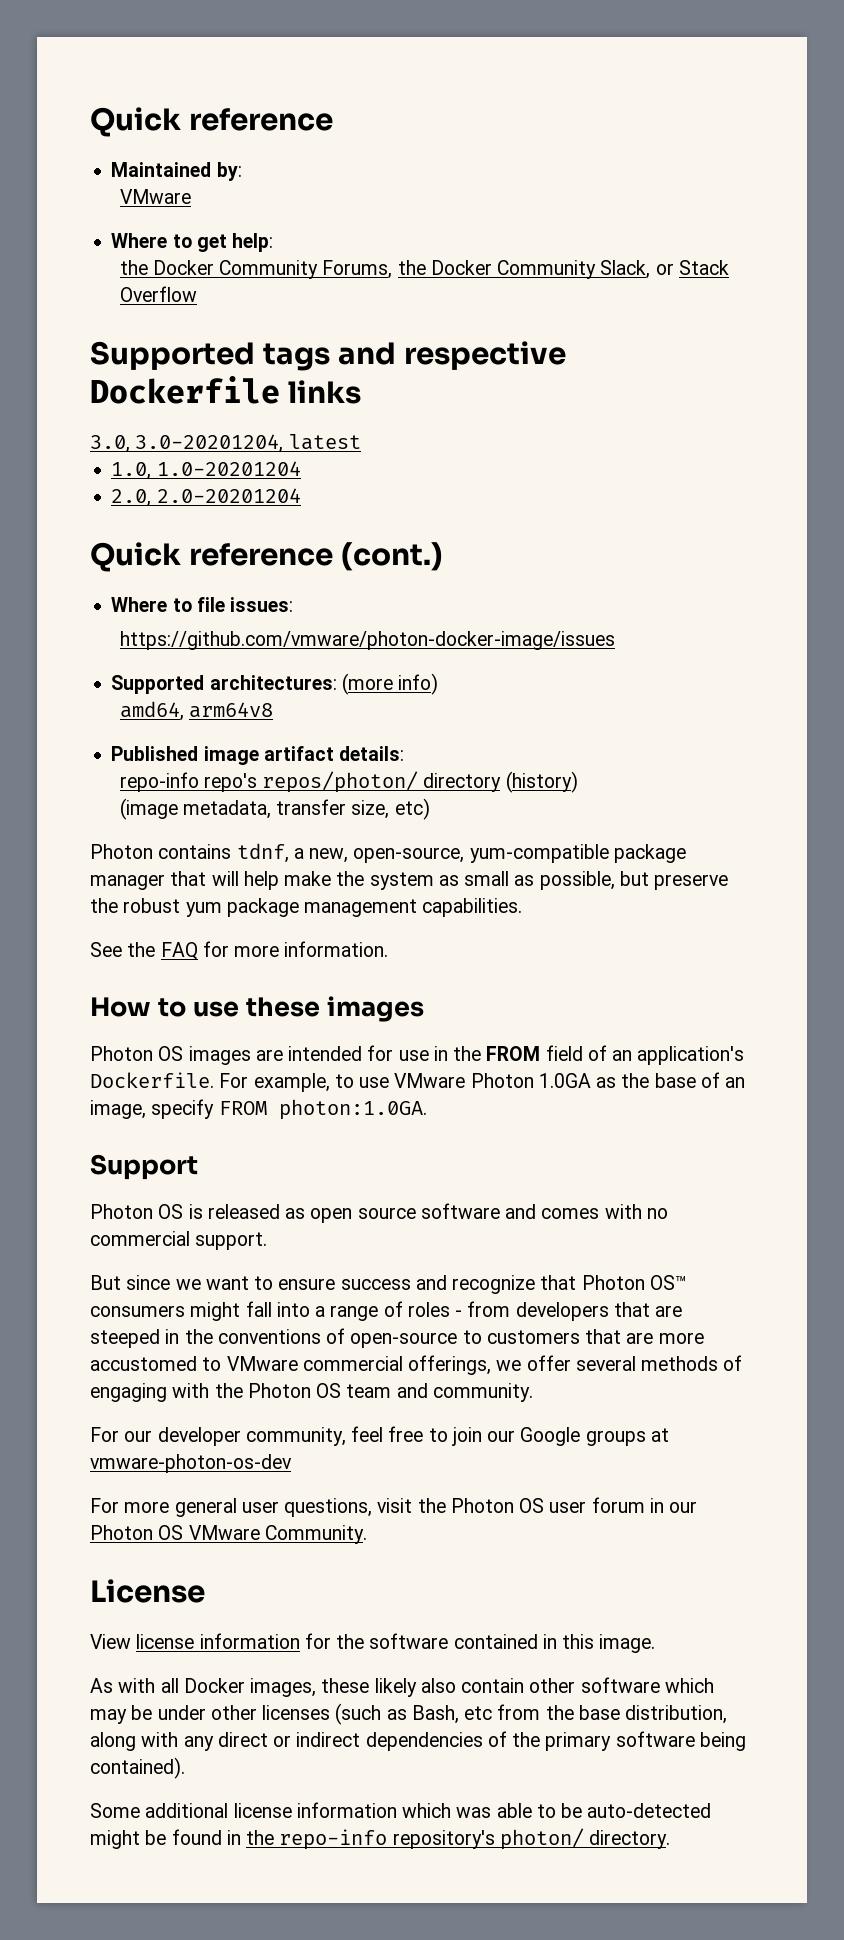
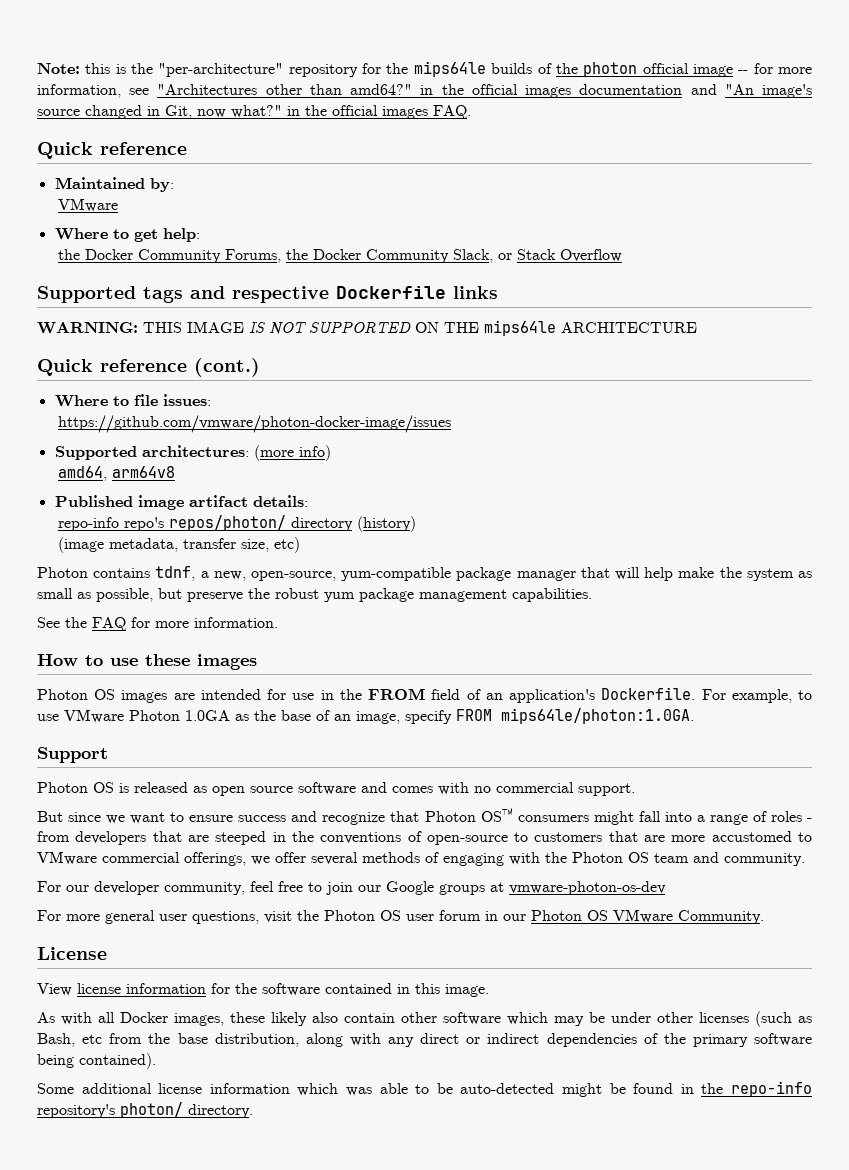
+ Note: this is the "per-architecture" repository for the mips64le builds of the photon official image -- for more information, see "Architectures other than amd64?" in the official images documentation and "An image's source changed in Git, now what?" in the official images FAQ.
- 3.0, 3.0-20201204, latest
- 1.0, 1.0-20201204
- 2.0, 2.0-20201204
+ WARNING: THIS IMAGE IS NOT SUPPORTED ON THE mips64le ARCHITECTURE
- For example, to use VMware Photon 1.0GA as the base of an image, specify FROM photon:1.0GA.
+ For example, to use VMware Photon 1.0GA as the base of an image, specify FROM mips64le/photon:1.0GA.

